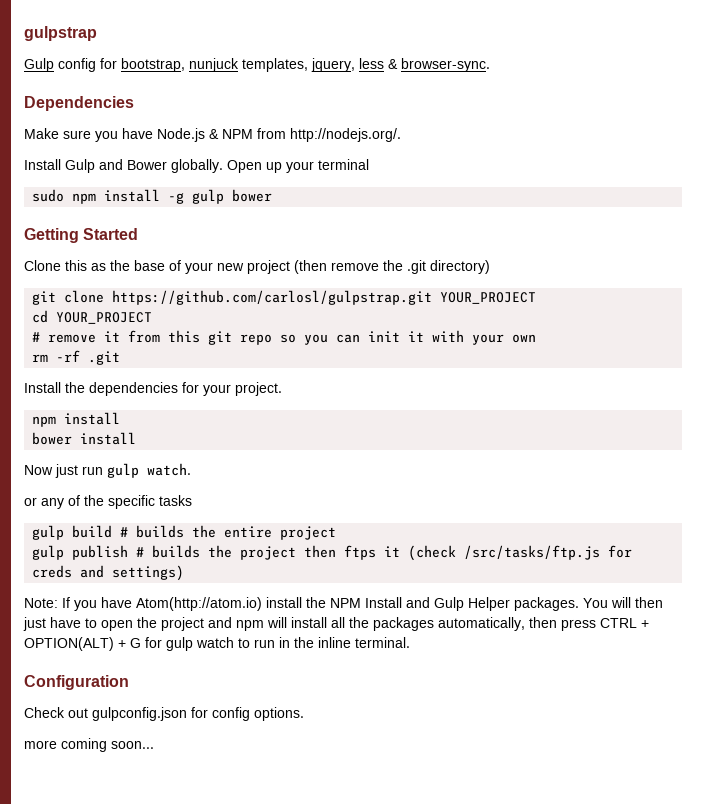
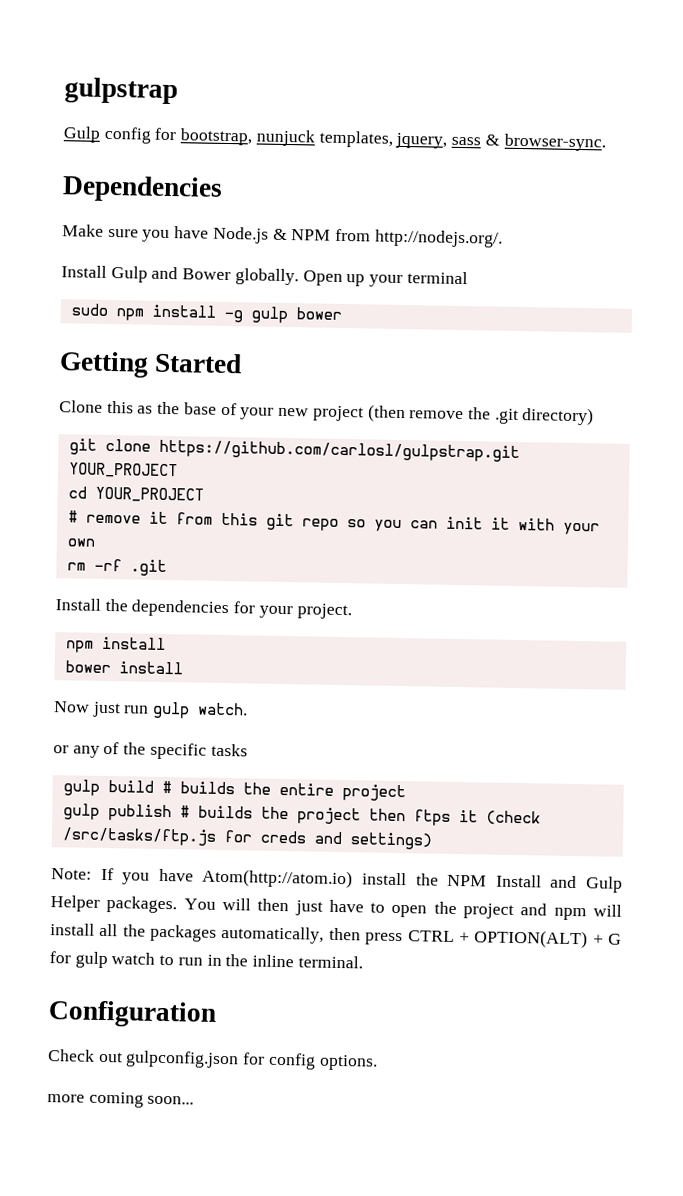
- Gulp config for bootstrap, nunjuck templates, jquery, less & browser-sync.
+ Gulp config for bootstrap, nunjuck templates, jquery, sass & browser-sync.

